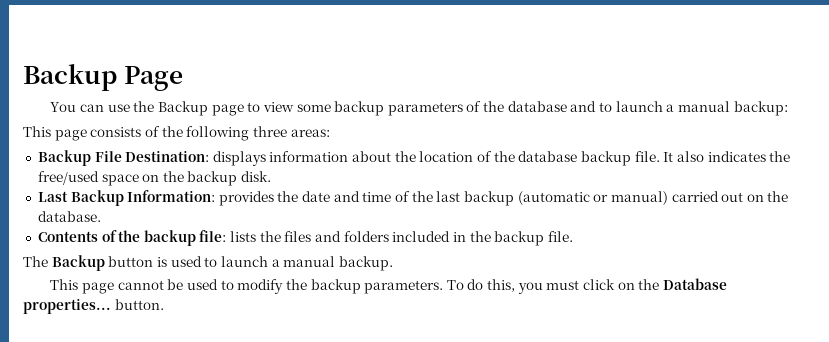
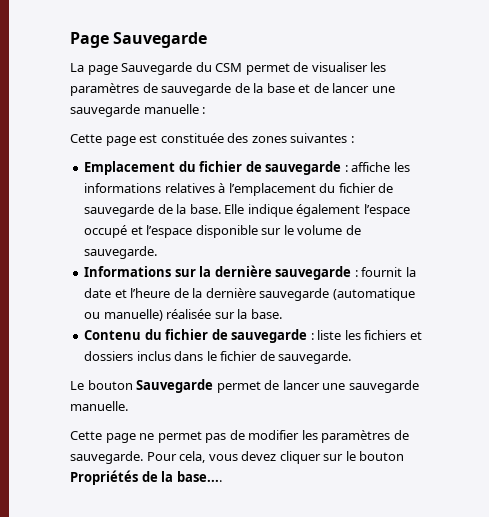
- Backup Page
- You can use the Backup page to view some backup parameters of the database and to launch a manual backup:
- This page consists of the following three areas:
- Backup File Destination: displays information about the location of the database backup file. It also indicates the free/used space on the backup disk.
- Last Backup Information: provides the date and time of the last backup (automatic or manual) carried out on the database.
- Contents of the backup file: lists the files and folders included in the backup file.
- The Backup button is used to launch a manual backup.
- This page cannot be used to modify the backup parameters. To do this, you must click on the Database properties... button.
+ Page Sauvegarde
+ La page Sauvegarde du CSM permet de visualiser les paramètres de sauvegarde de la base et de lancer une sauvegarde manuelle :
+ Cette page est constituée des zones suivantes :
+ Emplacement du fichier de sauvegarde : affiche les informations relatives à l’emplacement du fichier de sauvegarde de la base. Elle indique également l’espace occupé et l’espace disponible sur le volume de sauvegarde.
+ Informations sur la dernière sauvegarde : fournit la date et l’heure de la dernière sauvegarde (automatique ou manuelle) réalisée sur la base.
+ Contenu du fichier de sauvegarde : liste les fichiers et dossiers inclus dans le fichier de sauvegarde.
+ Le bouton Sauvegarde permet de lancer une sauvegarde manuelle.
+ Cette page ne permet pas de modifier les paramètres de sauvegarde. Pour cela, vous devez cliquer sur le bouton Propriétés de la base....

